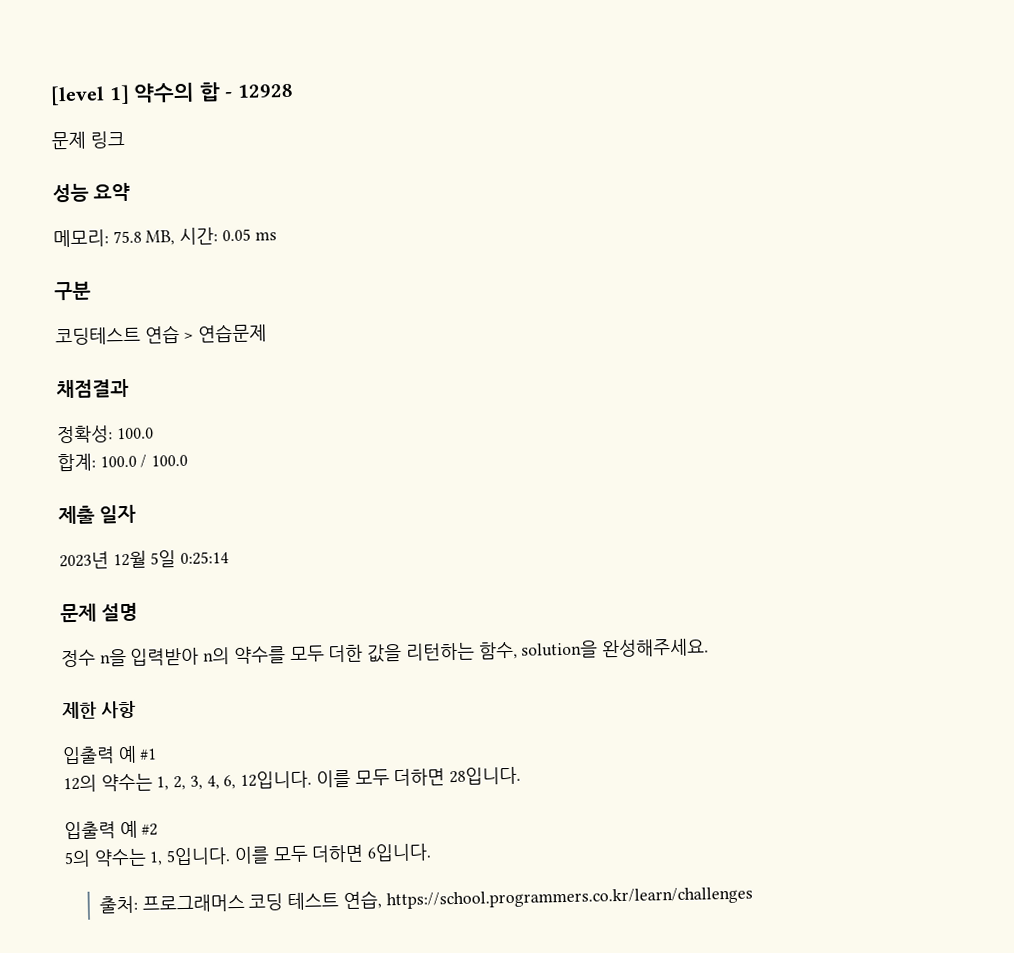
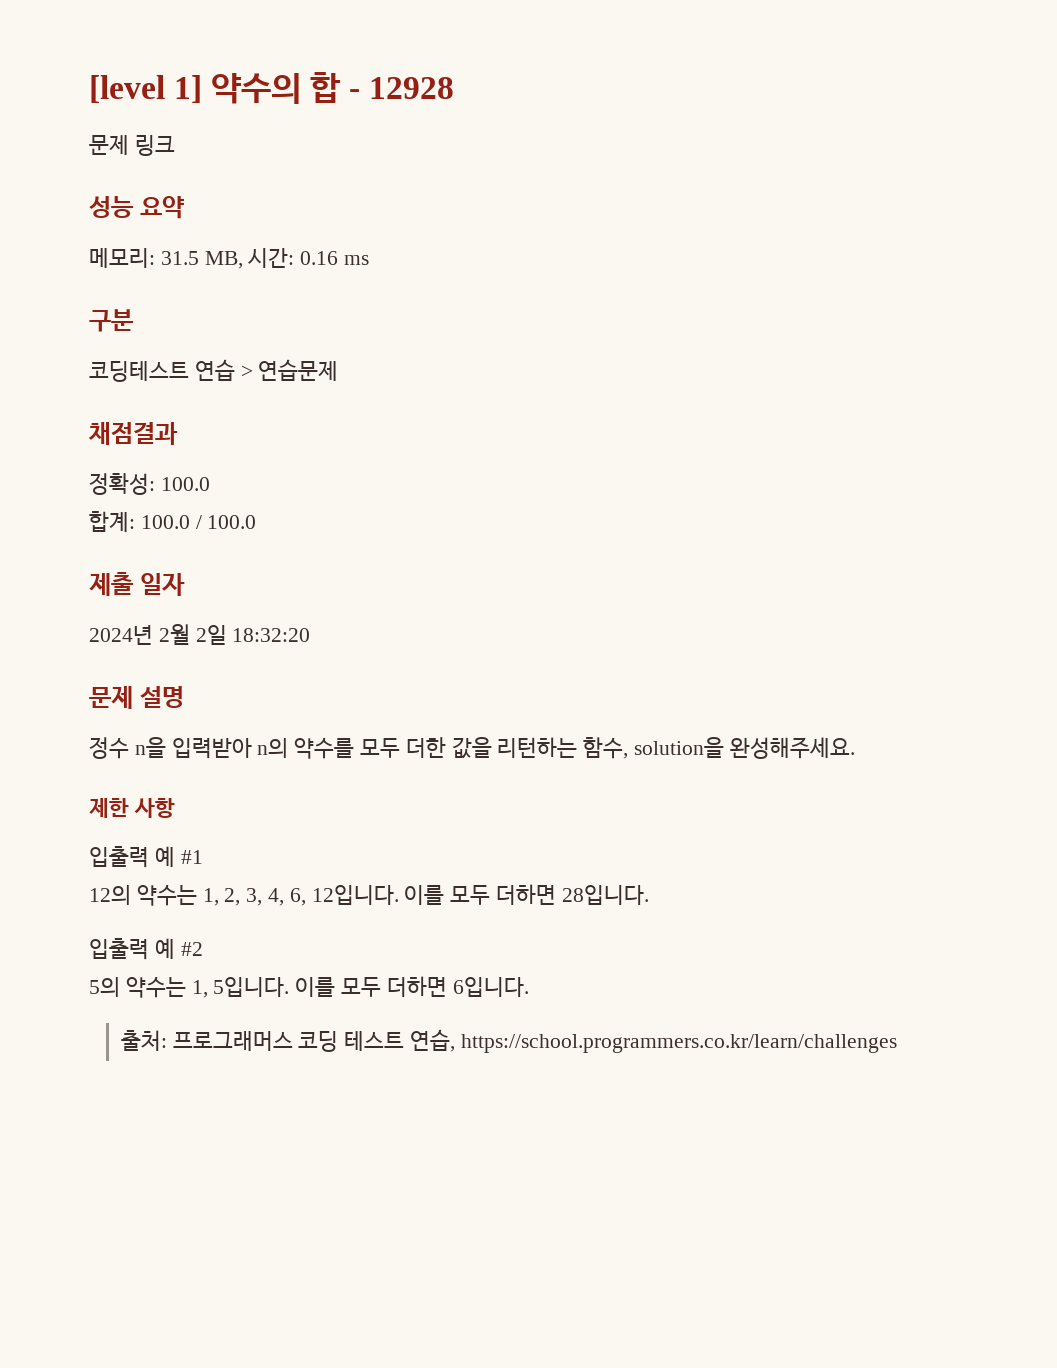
- 메모리: 75.8 MB, 시간: 0.05 ms
+ 메모리: 31.5 MB, 시간: 0.16 ms
- 2023년 12월 5일 0:25:14
+ 2024년 2월 2일 18:32:20

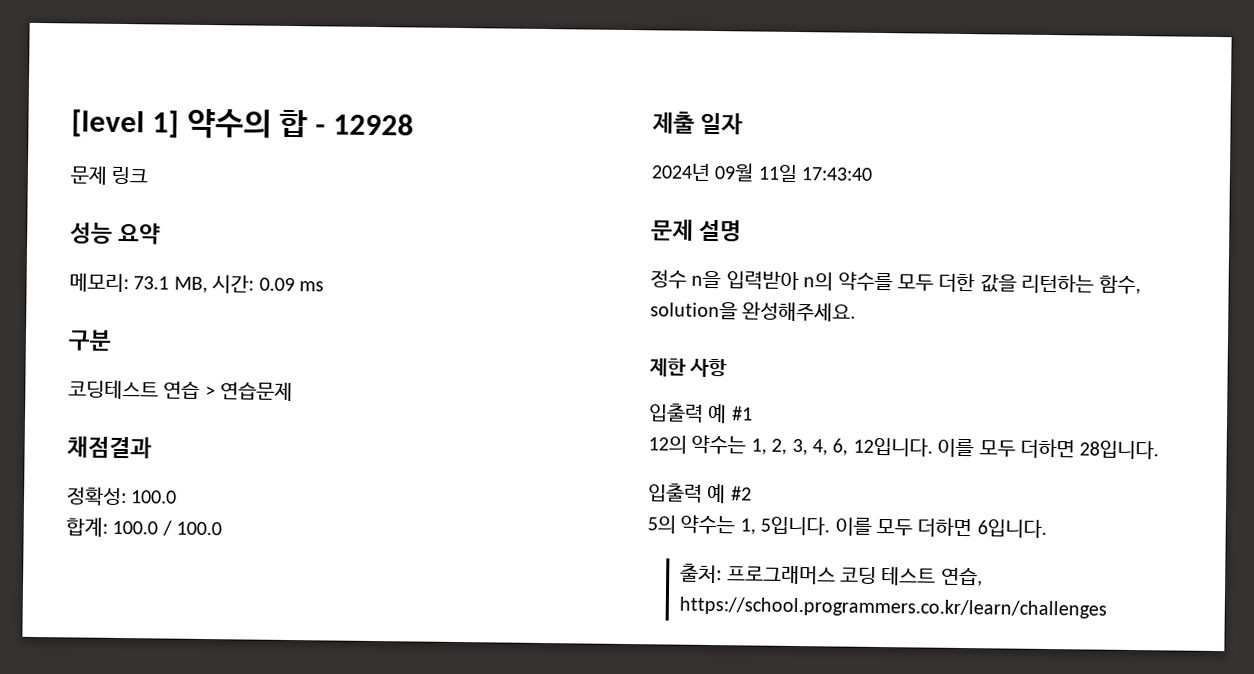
- 메모리: 31.5 MB, 시간: 0.16 ms
+ 메모리: 73.1 MB, 시간: 0.09 ms
- 2024년 2월 2일 18:32:20
+ 2024년 09월 11일 17:43:40

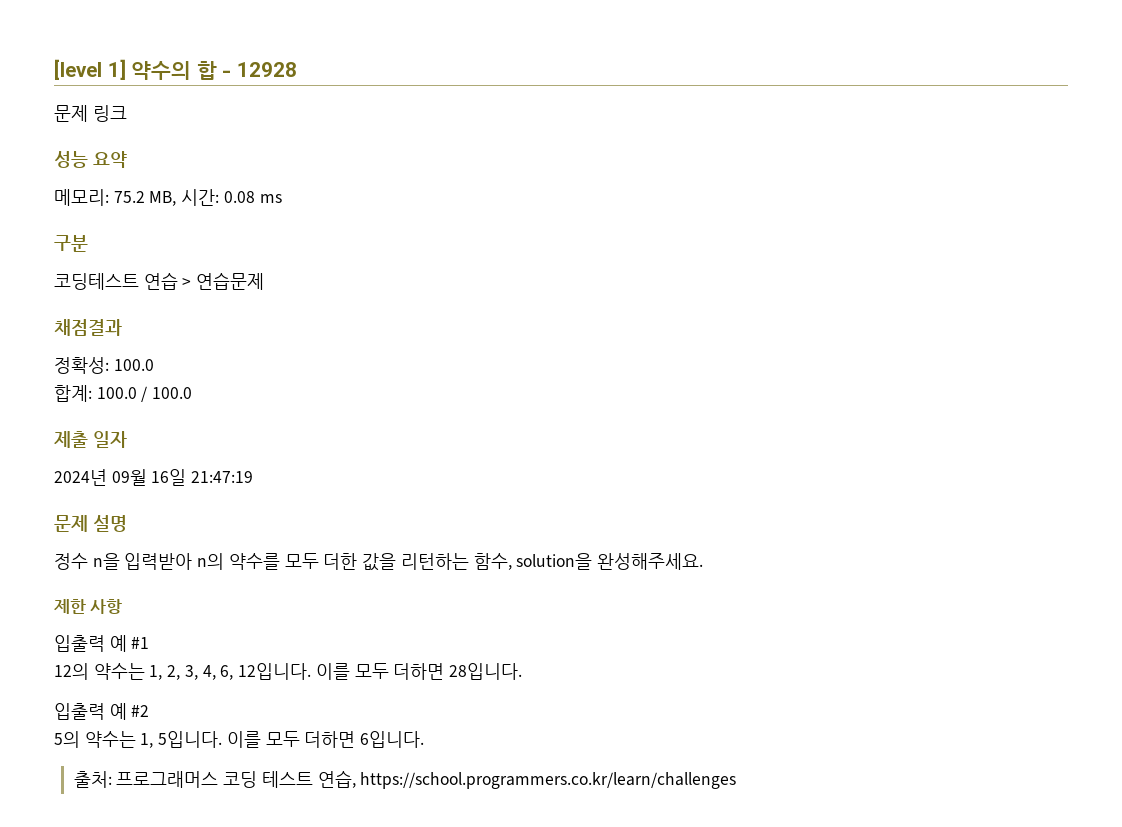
- 메모리: 73.1 MB, 시간: 0.09 ms
+ 메모리: 75.2 MB, 시간: 0.08 ms
- 2024년 09월 11일 17:43:40
+ 2024년 09월 16일 21:47:19

